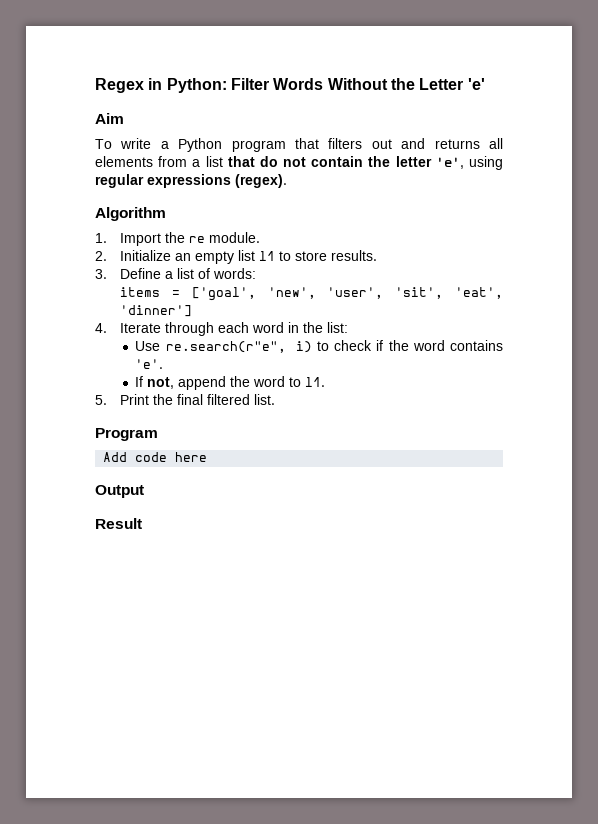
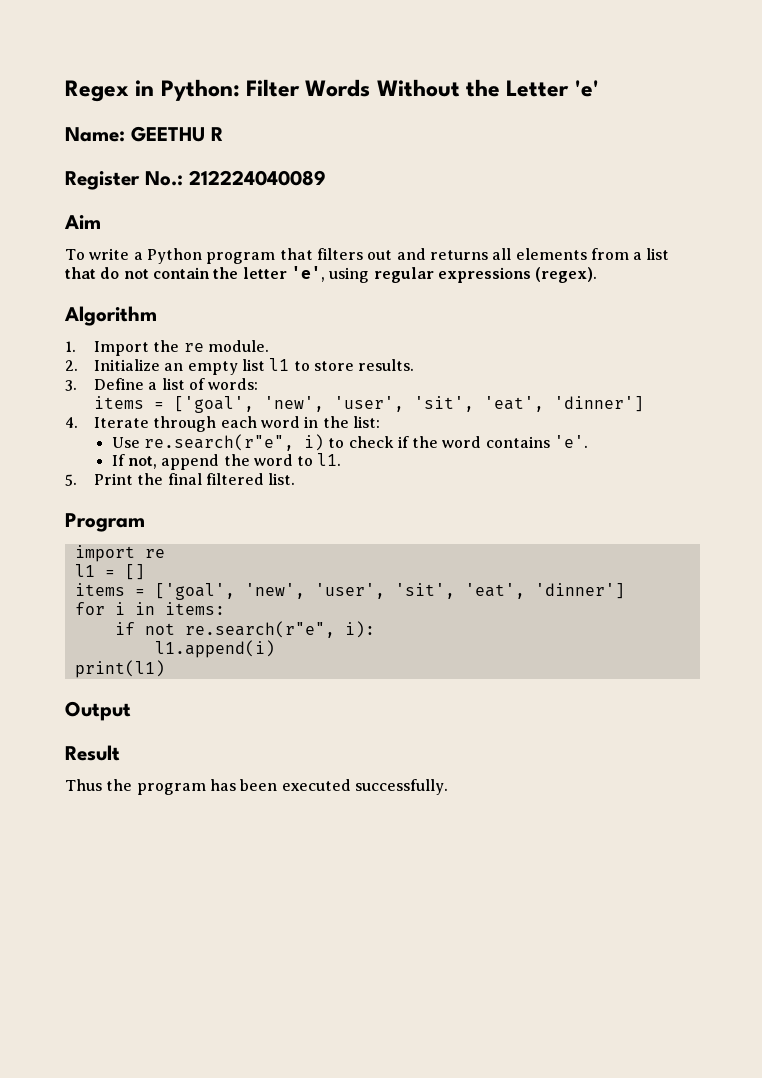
+ Name: GEETHU R
+ Register No.: 212224040089
- Add code here
+ import re
+ l1 = []
+ items = ['goal', 'new', 'user', 'sit', 'eat', 'dinner']
+ for i in items:
+ if not re.search(r"e", i):
+ l1.append(i)
+ print(l1)
  Output
  Result
+ Thus the program has been executed successfully.

